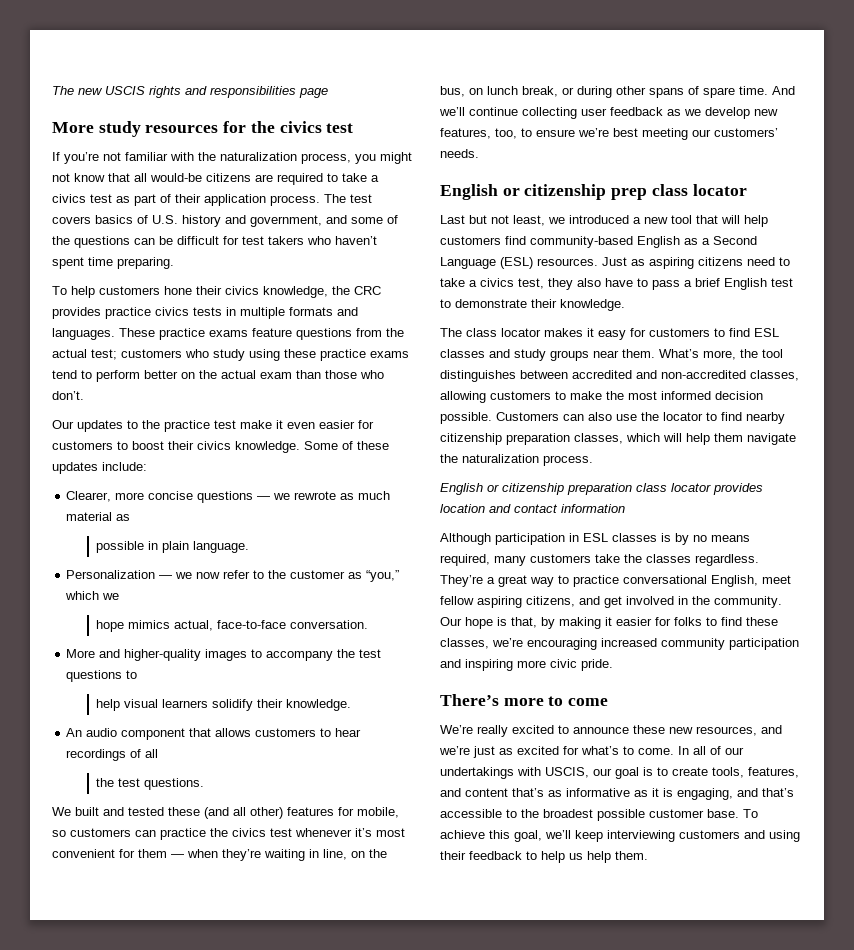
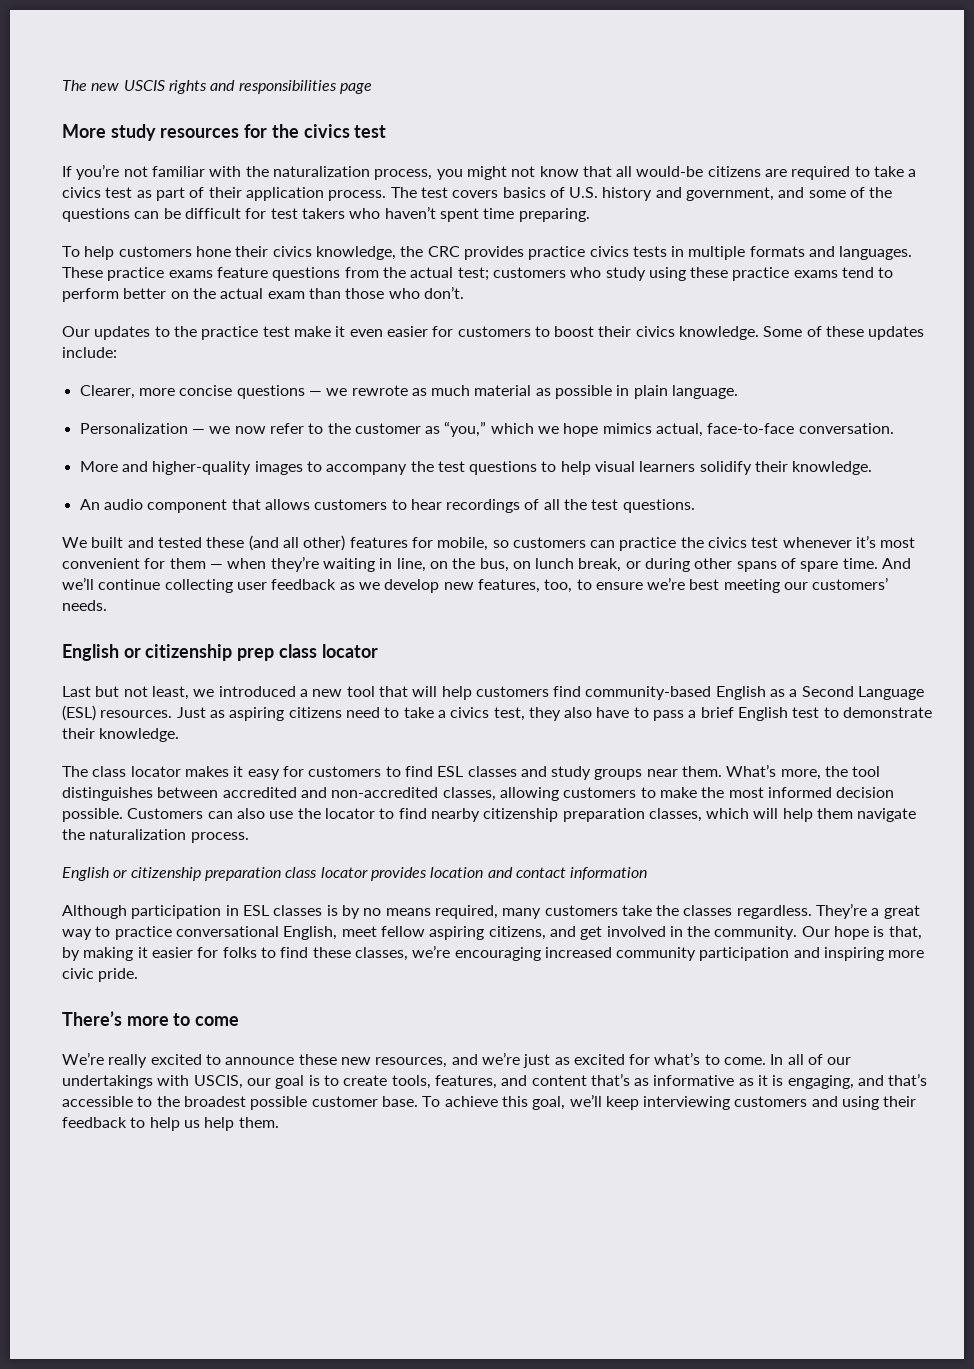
- Clearer, more concise questions — we rewrote as much material as
- possible in plain language.
+ Clearer, more concise questions — we rewrote as much material as possible in plain language.
- Personalization — we now refer to the customer as “you,” which we
- hope mimics actual, face-to-face conversation.
+ Personalization — we now refer to the customer as “you,” which we hope mimics actual, face-to-face conversation.
- More and higher-quality images to accompany the test questions to
- help visual learners solidify their knowledge.
+ More and higher-quality images to accompany the test questions to help visual learners solidify their knowledge.
- An audio component that allows customers to hear recordings of all
- the test questions.
+ An audio component that allows customers to hear recordings of all the test questions.

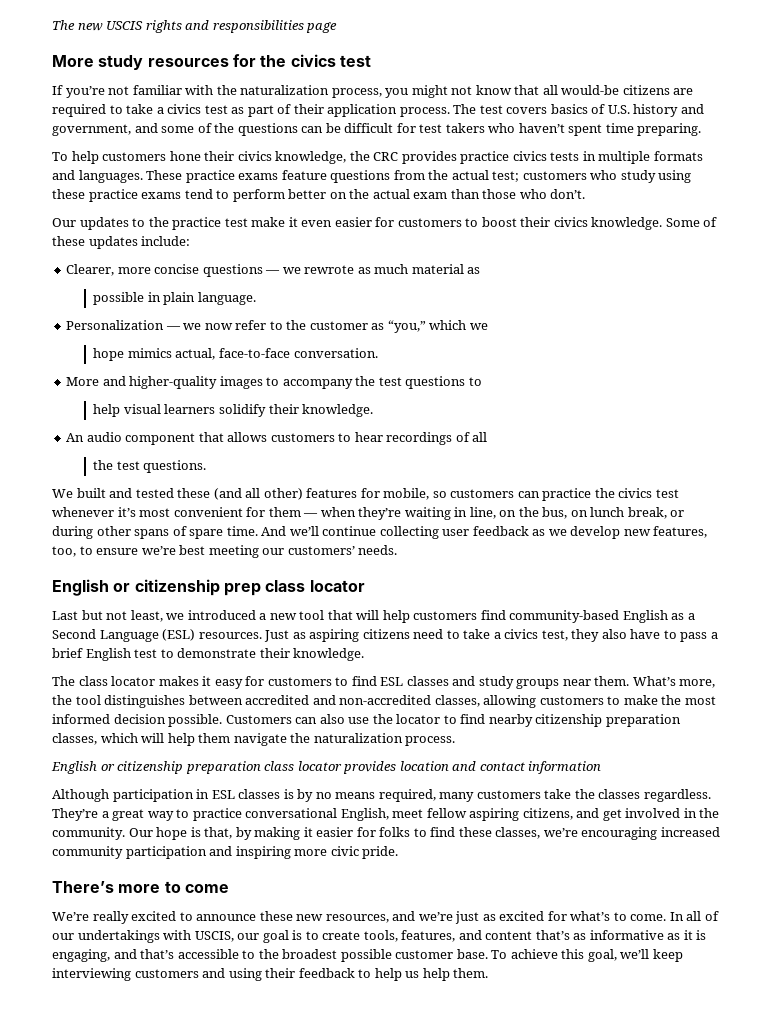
- Clearer, more concise questions — we rewrote as much material as possible in plain language.
+ Clearer, more concise questions — we rewrote as much material as
+ possible in plain language.
- Personalization — we now refer to the customer as “you,” which we hope mimics actual, face-to-face conversation.
+ Personalization — we now refer to the customer as “you,” which we
+ hope mimics actual, face-to-face conversation.
- More and higher-quality images to accompany the test questions to help visual learners solidify their knowledge.
+ More and higher-quality images to accompany the test questions to
+ help visual learners solidify their knowledge.
- An audio component that allows customers to hear recordings of all the test questions.
+ An audio component that allows customers to hear recordings of all
+ the test questions.

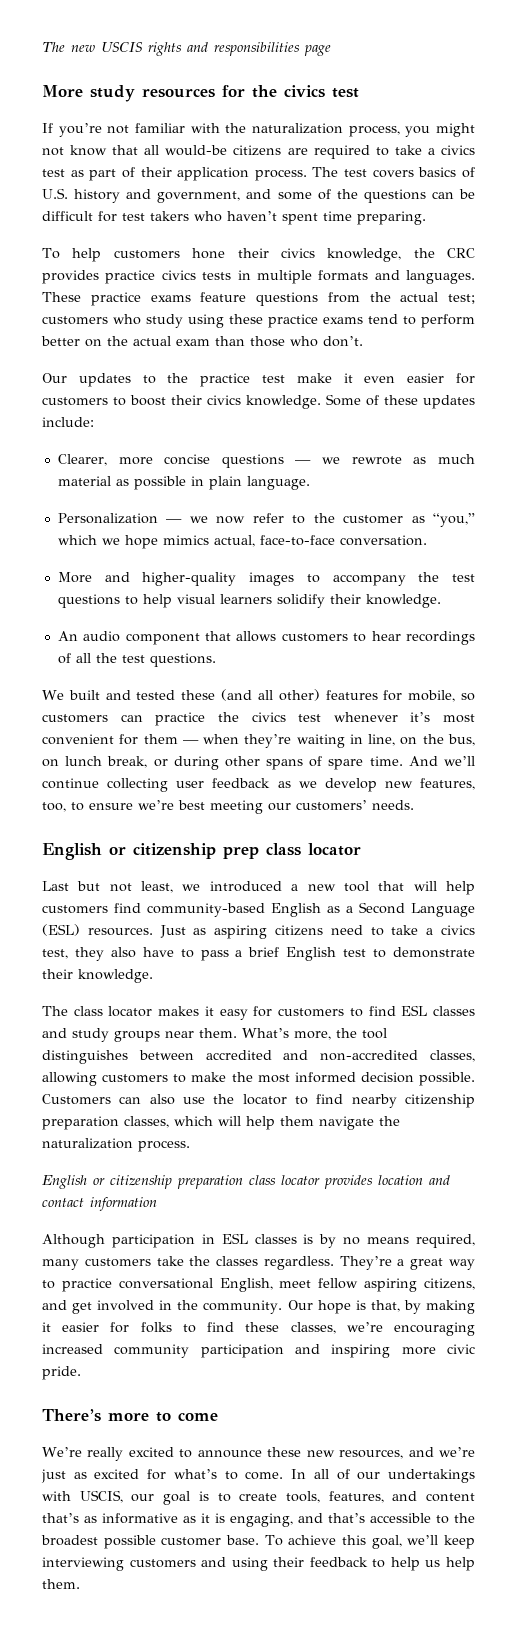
- Clearer, more concise questions — we rewrote as much material as
- possible in plain language.
+ Clearer, more concise questions — we rewrote as much material as possible in plain language.
- Personalization — we now refer to the customer as “you,” which we
- hope mimics actual, face-to-face conversation.
+ Personalization — we now refer to the customer as “you,” which we hope mimics actual, face-to-face conversation.
- More and higher-quality images to accompany the test questions to
- help visual learners solidify their knowledge.
+ More and higher-quality images to accompany the test questions to help visual learners solidify their knowledge.
- An audio component that allows customers to hear recordings of all
- the test questions.
+ An audio component that allows customers to hear recordings of all the test questions.

